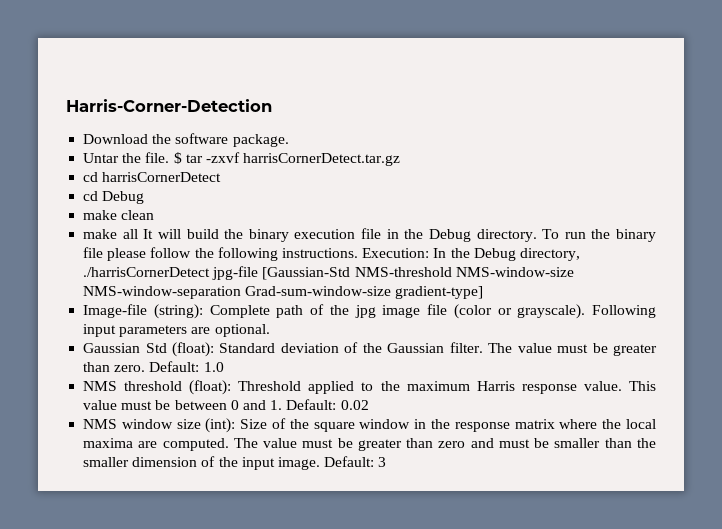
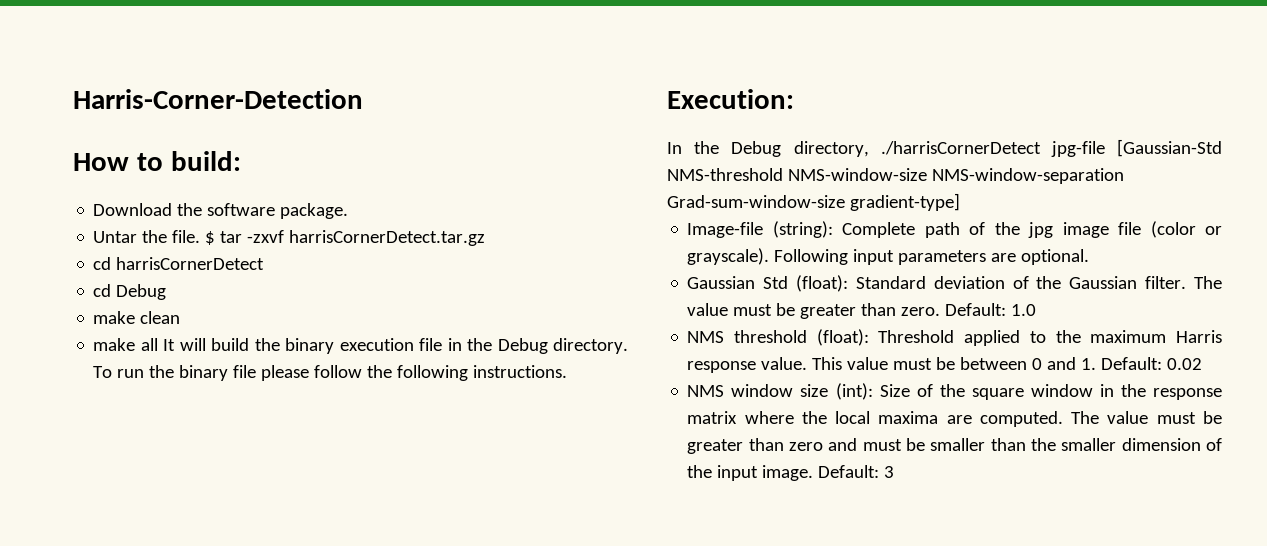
+ How to build:
- To run the binary file please follow the following instructions. Execution: In the Debug directory, ./harrisCornerDetect jpg-file [Gaussian-Std NMS-threshold NMS-window-size NMS-window-separation Grad-sum-window-size gradient-type]
+ To run the binary file please follow the following instructions.
+ Execution:
+ In the Debug directory, ./harrisCornerDetect jpg-file [Gaussian-Std NMS-threshold NMS-window-size NMS-window-separation Grad-sum-window-size gradient-type]

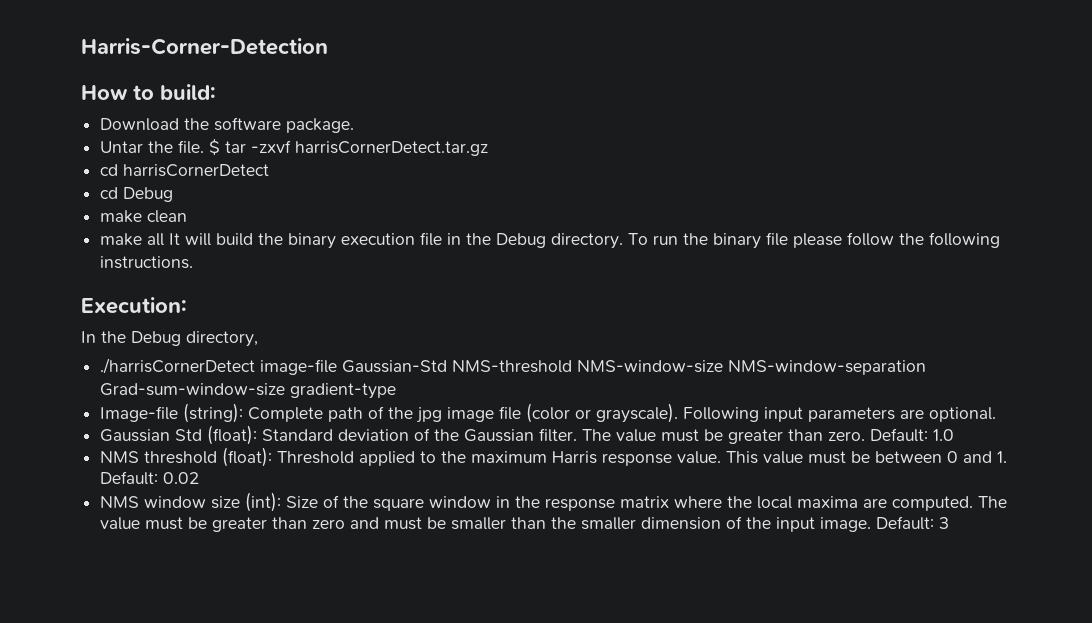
- In the Debug directory, ./harrisCornerDetect jpg-file [Gaussian-Std NMS-threshold NMS-window-size NMS-window-separation Grad-sum-window-size gradient-type]
+ In the Debug directory,
+ ./harrisCornerDetect image-file Gaussian-Std NMS-threshold NMS-window-size NMS-window-separation Grad-sum-window-size gradient-type

